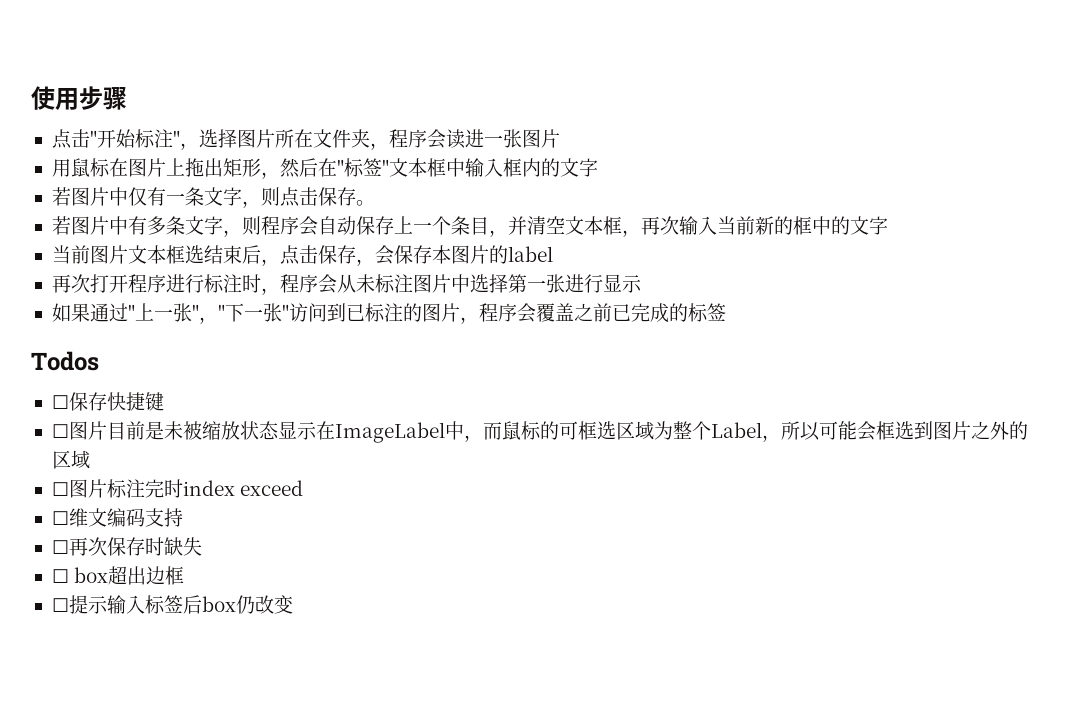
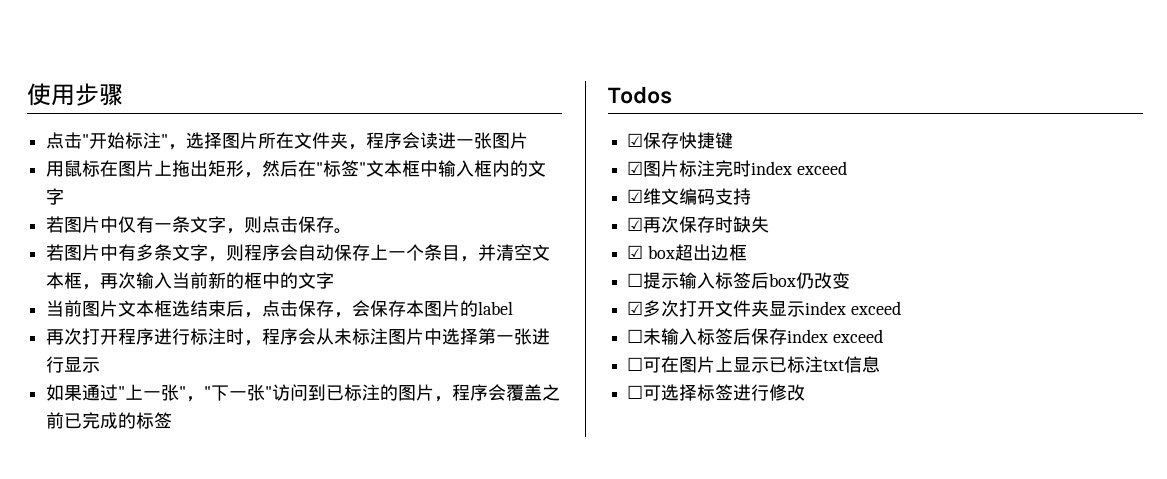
- ☐保存快捷键
+ ☑保存快捷键
- ☐图片目前是未被缩放状态显示在ImageLabel中，而鼠标的可框选区域为整个Label，所以可能会框选到图片之外的区域
- ☐图片标注完时index exceed
+ ☑图片标注完时index exceed
- ☐维文编码支持
+ ☑维文编码支持
- ☐再次保存时缺失
+ ☑再次保存时缺失
- ☐ box超出边框
+ ☑ box超出边框
+ ☑多次打开文件夹显示index exceed
+ ☐未输入标签后保存index exceed
+ ☐可在图片上显示已标注txt信息
+ ☐可选择标签进行修改

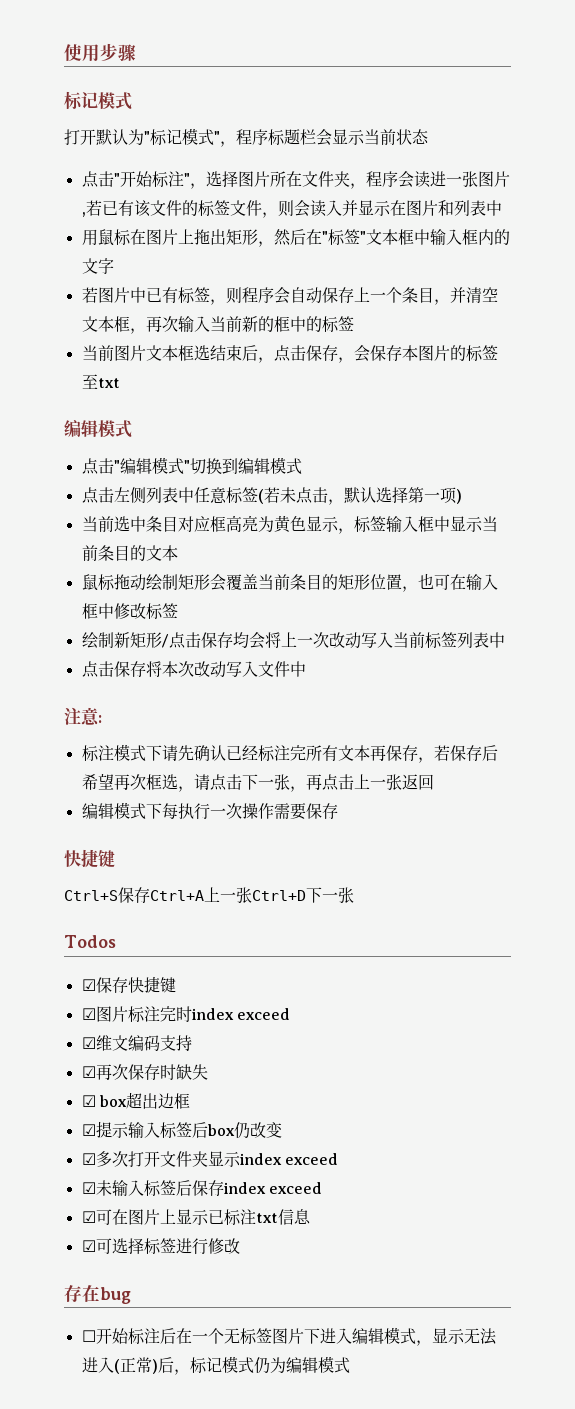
  使用步骤
+ 标记模式
+ 打开默认为"标记模式"，程序标题栏会显示当前状态
- 点击"开始标注"，选择图片所在文件夹，程序会读进一张图片
+ 点击"开始标注"，选择图片所在文件夹，程序会读进一张图片,若已有该文件的标签文件，则会读入并显示在图片和列表中
- 若图片中仅有一条文字，则点击保存。
- 若图片中有多条文字，则程序会自动保存上一个条目，并清空文本框，再次输入当前新的框中的文字
+ 若图片中已有标签，则程序会自动保存上一个条目，并清空文本框，再次输入当前新的框中的标签
- 当前图片文本框选结束后，点击保存，会保存本图片的label
- 再次打开程序进行标注时，程序会从未标注图片中选择第一张进行显示
- 如果通过"上一张"，"下一张"访问到已标注的图片，程序会覆盖之前已完成的标签
+ 当前图片文本框选结束后，点击保存，会保存本图片的标签至txt
+ 编辑模式
+ 点击"编辑模式"切换到编辑模式
+ 点击左侧列表中任意标签(若未点击，默认选择第一项)
+ 当前选中条目对应框高亮为黄色显示，标签输入框中显示当前条目的文本
+ 鼠标拖动绘制矩形会覆盖当前条目的矩形位置，也可在输入框中修改标签
+ 绘制新矩形/点击保存均会将上一次改动写入当前标签列表中
+ 点击保存将本次改动写入文件中
+ 注意:
+ 标注模式下请先确认已经标注完所有文本再保存，若保存后希望再次框选，请点击下一张，再点击上一张返回
+ 编辑模式下每执行一次操作需要保存
+ 快捷键
+ Ctrl+S保存Ctrl+A上一张Ctrl+D下一张
- ☐提示输入标签后box仍改变
+ ☑提示输入标签后box仍改变
- ☐未输入标签后保存index exceed
+ ☑未输入标签后保存index exceed
- ☐可在图片上显示已标注txt信息
+ ☑可在图片上显示已标注txt信息
- ☐可选择标签进行修改
+ ☑可选择标签进行修改
+ 存在bug
+ ☐开始标注后在一个无标签图片下进入编辑模式，显示无法进入(正常)后，标记模式仍为编辑模式

